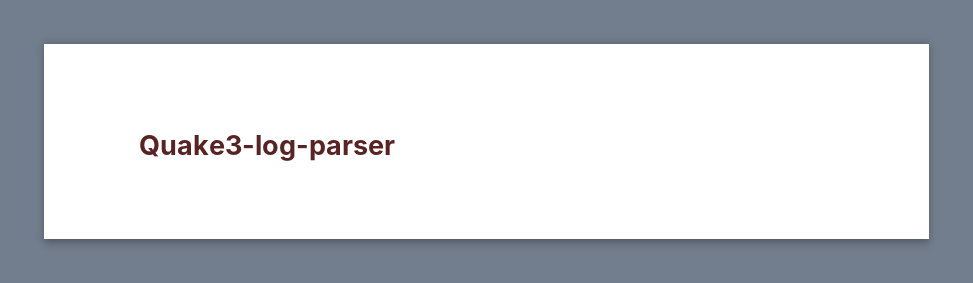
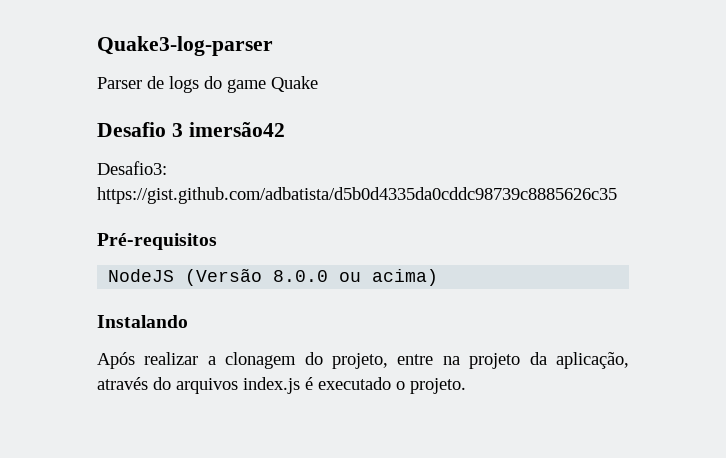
+ Parser de logs do game Quake
+ Desafio 3 imersão42
+ Desafio3: https://gist.github.com/adbatista/d5b0d4335da0cddc98739c8885626c35
+ Pré-requisitos
+ NodeJS (Versão 8.0.0 ou acima)
+ Instalando
+ Após realizar a clonagem do projeto, entre na projeto da aplicação, através do arquivos index.js é executado o projeto.

